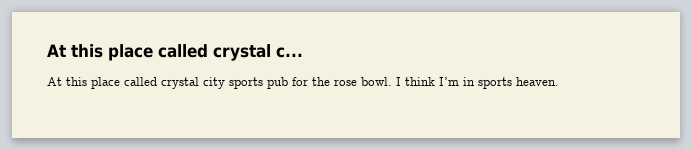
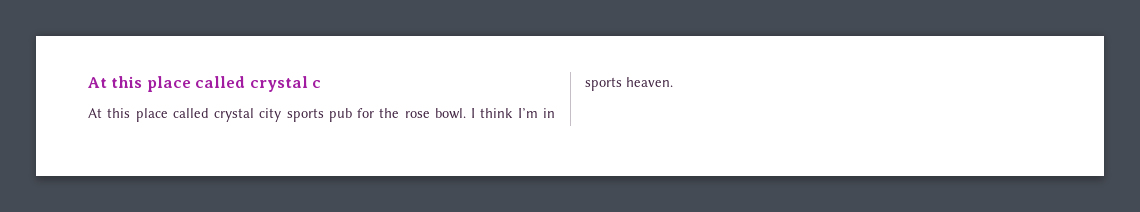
- At this place called crystal c...
+ At this place called crystal c

